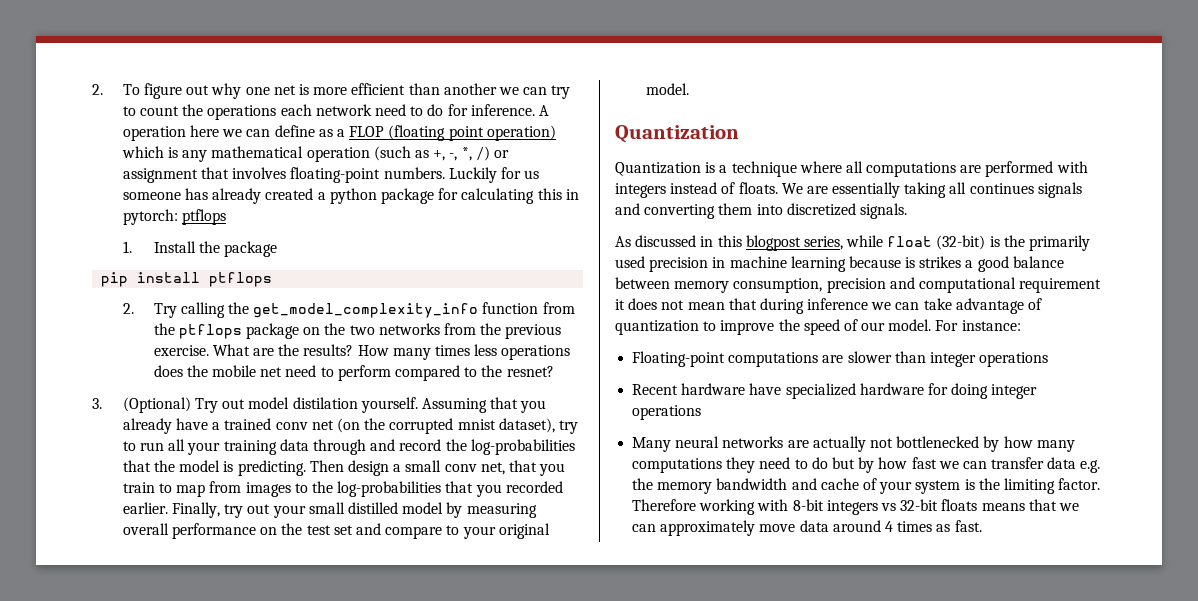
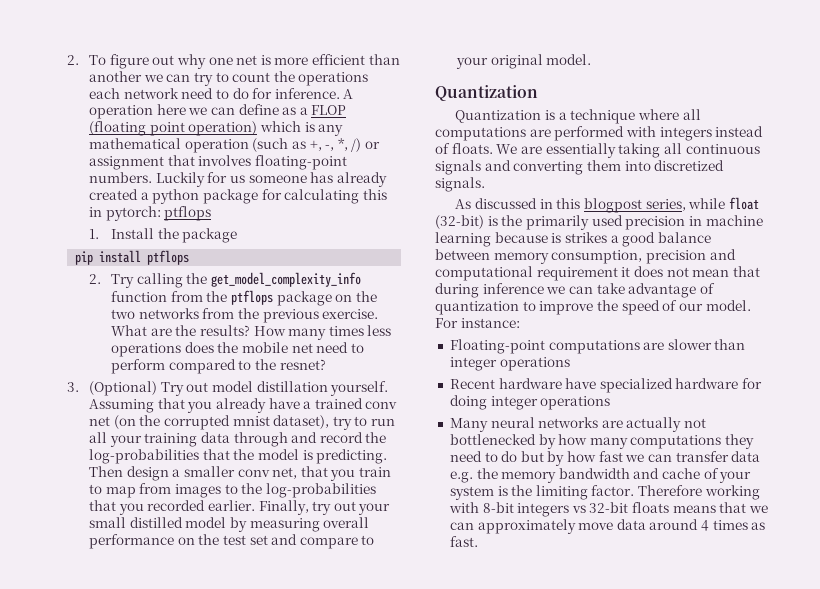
- 3. (Optional) Try out model distilation yourself.
+ 3. (Optional) Try out model distillation yourself.
- Then design a small conv net, that you train to map from images to the log-probabilities that you recorded earlier.
+ Then design a smaller conv net, that you train to map from images to the log-probabilities that you recorded earlier.
- We are essentially taking all continues signals and converting them into discretized signals.
+ We are essentially taking all continuous signals and converting them into discretized signals.

